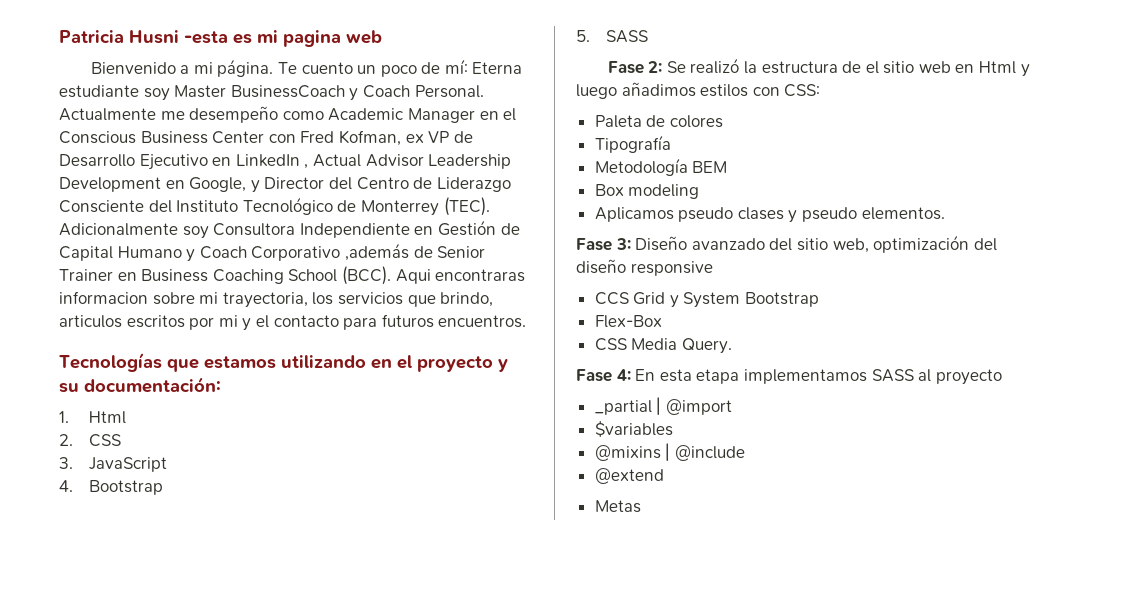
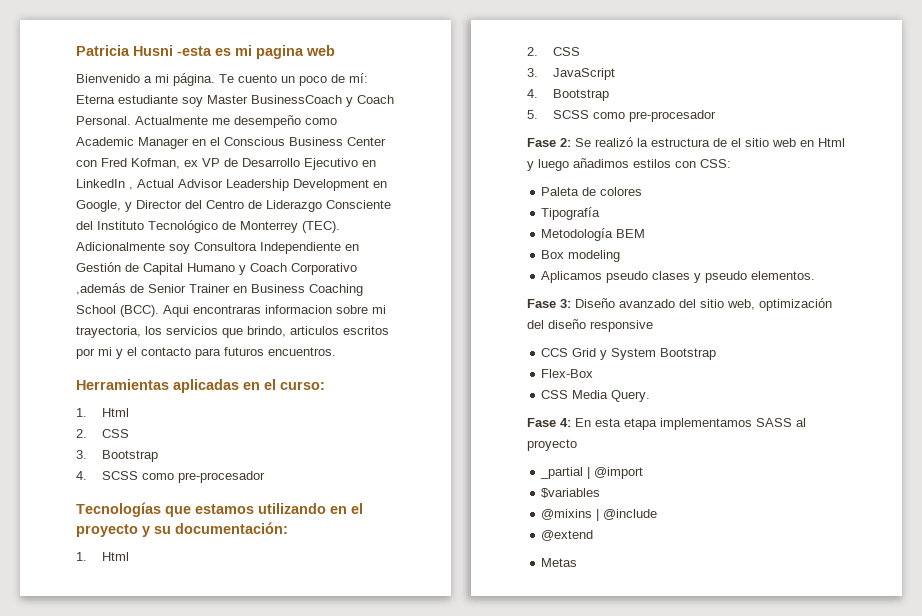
+ Herramientas aplicadas en el curso:
+ 1. Html
+ 2. CSS
+ 3. Bootstrap
+ 4. SCSS como pre-procesador
- 5. SASS
+ 5. SCSS como pre-procesador

